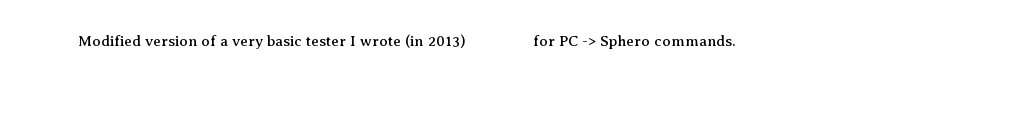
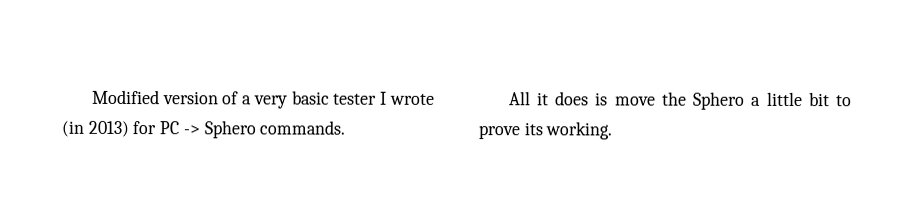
+ All it does is move the Sphero a little bit to prove its working.

